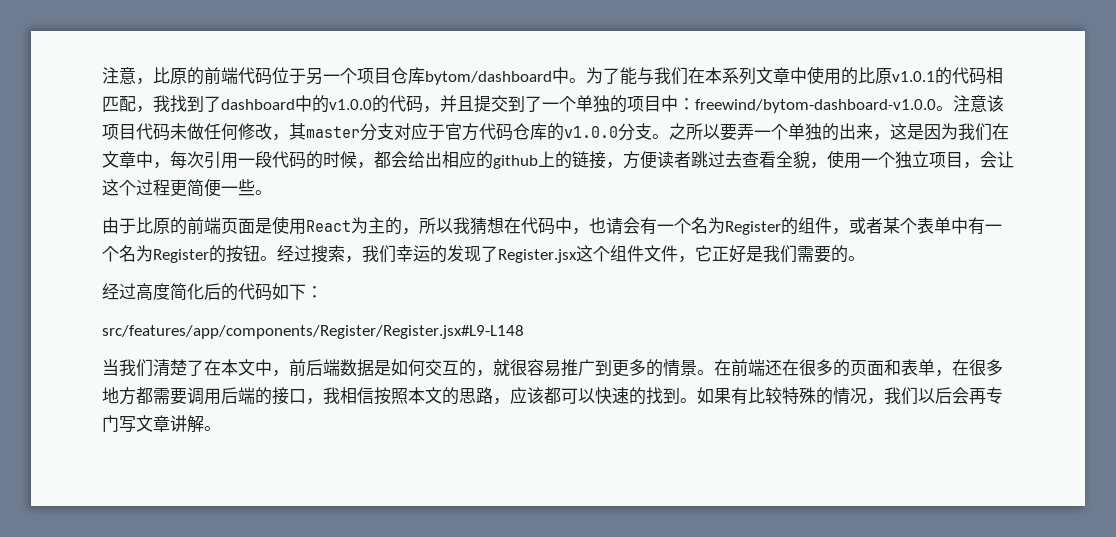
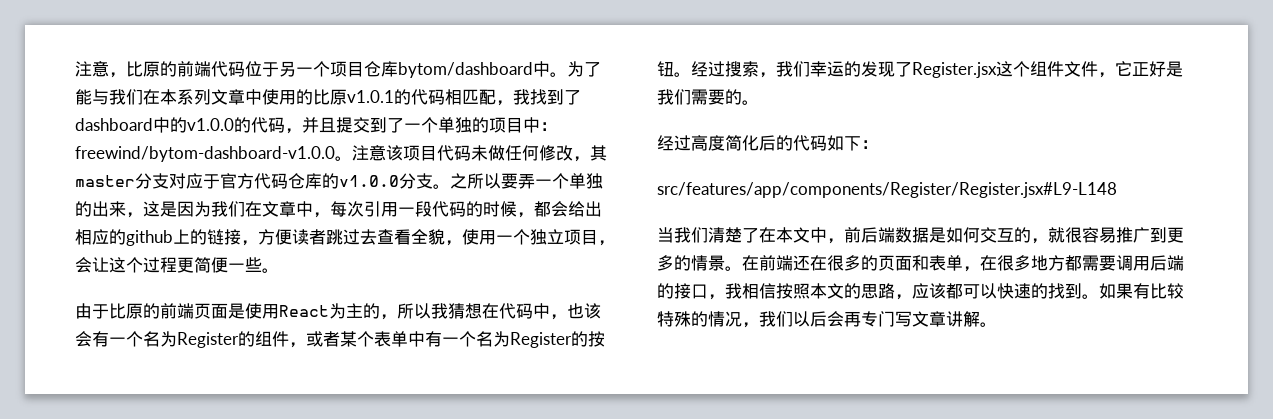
- 由于比原的前端页面是使用React为主的，所以我猜想在代码中，也请会有一个名为Register的组件，或者某个表单中有一个名为Register的按钮。
+ 由于比原的前端页面是使用React为主的，所以我猜想在代码中，也该会有一个名为Register的组件，或者某个表单中有一个名为Register的按钮。

